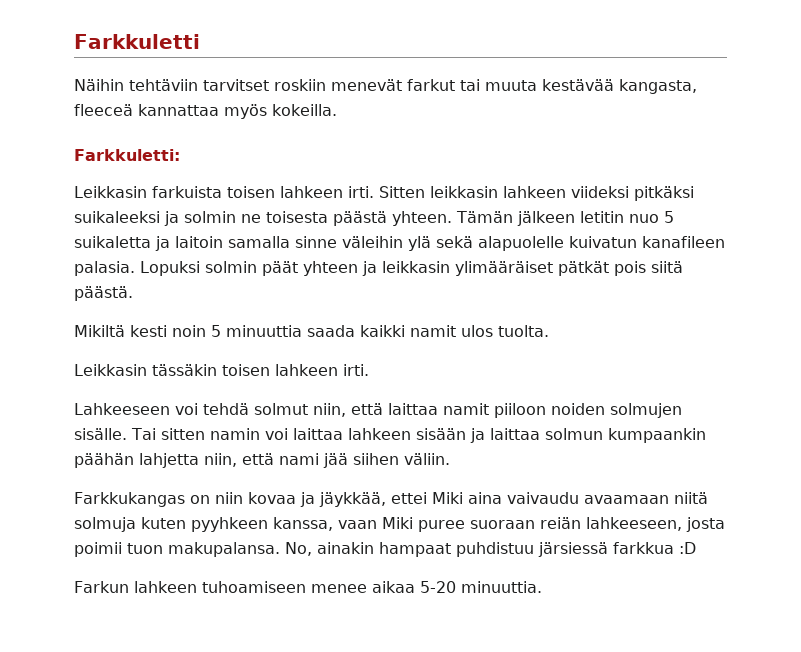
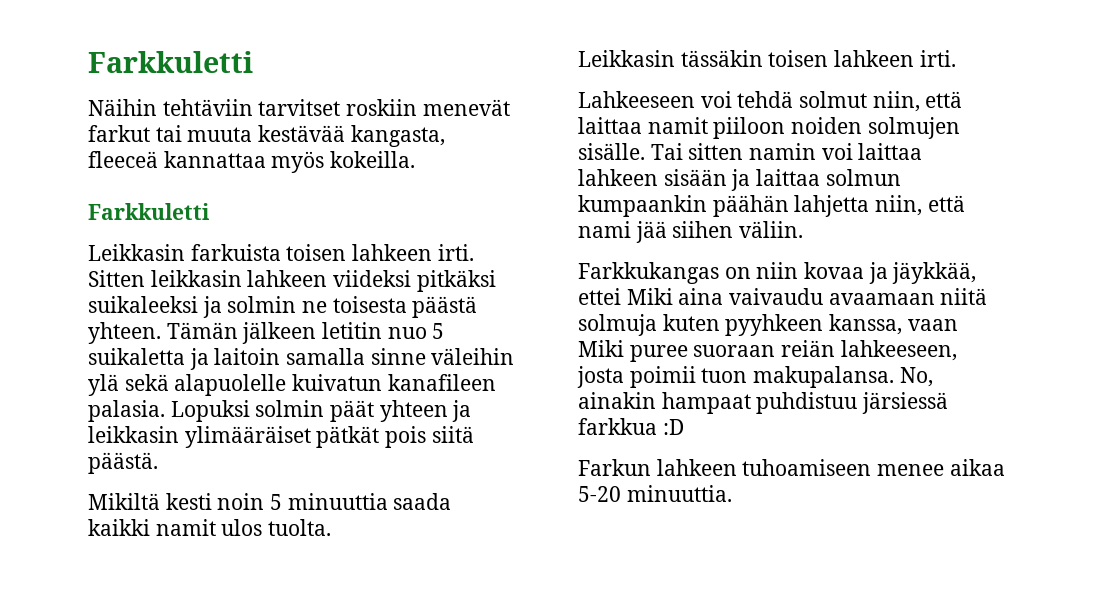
  Näihin tehtäviin tarvitset roskiin menevät farkut tai muuta kestävää kangasta, fleeceä kannattaa myös kokeilla.
- Farkkuletti:
+ Farkkuletti

